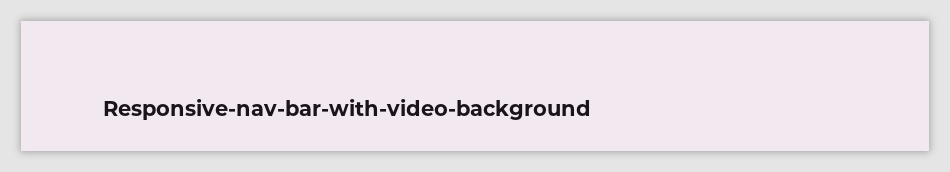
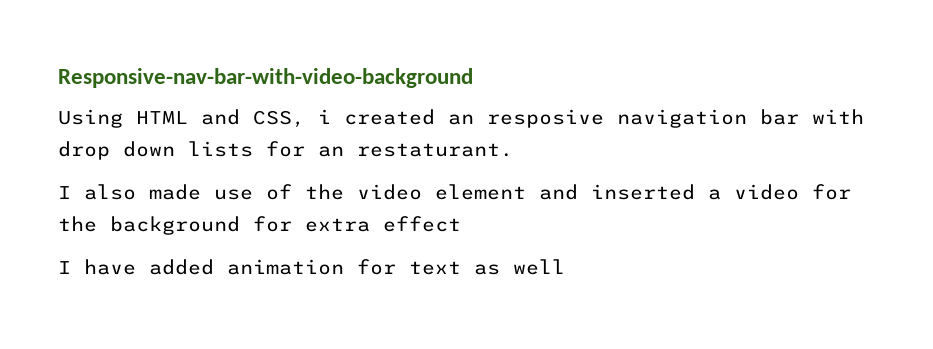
+ Using HTML and CSS, i created an resposive navigation bar with drop down lists for an restaturant.
+ I also made use of the video element and inserted a video for the background for extra effect
+ I have added animation for text as well

